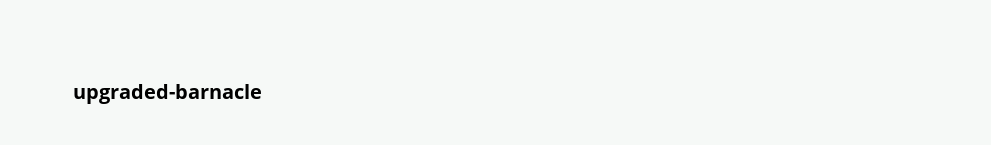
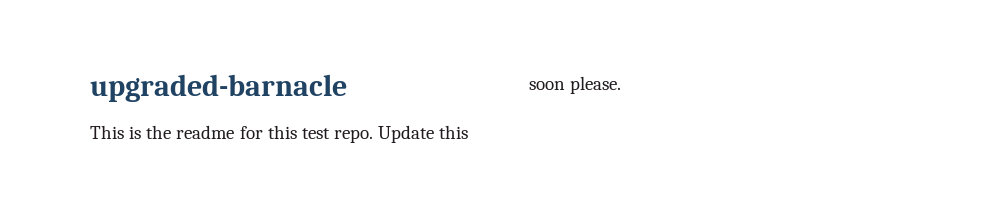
+ This is the readme for this test repo. Update this soon please.

